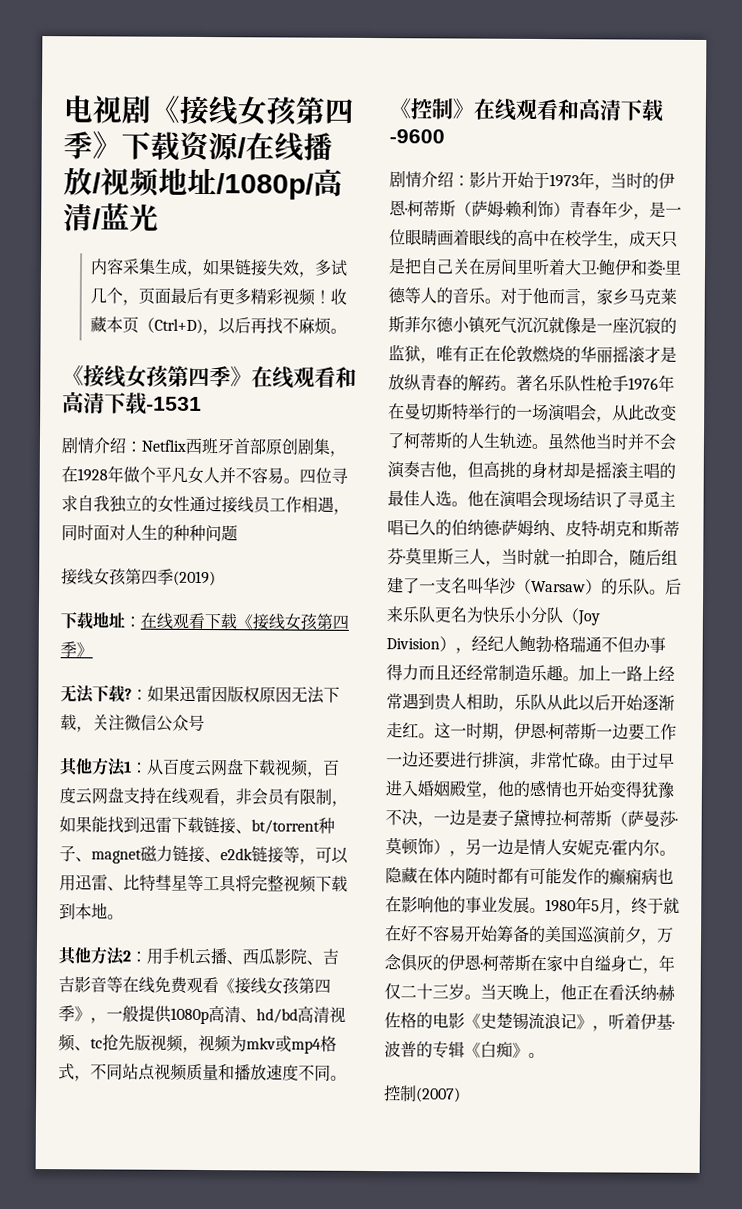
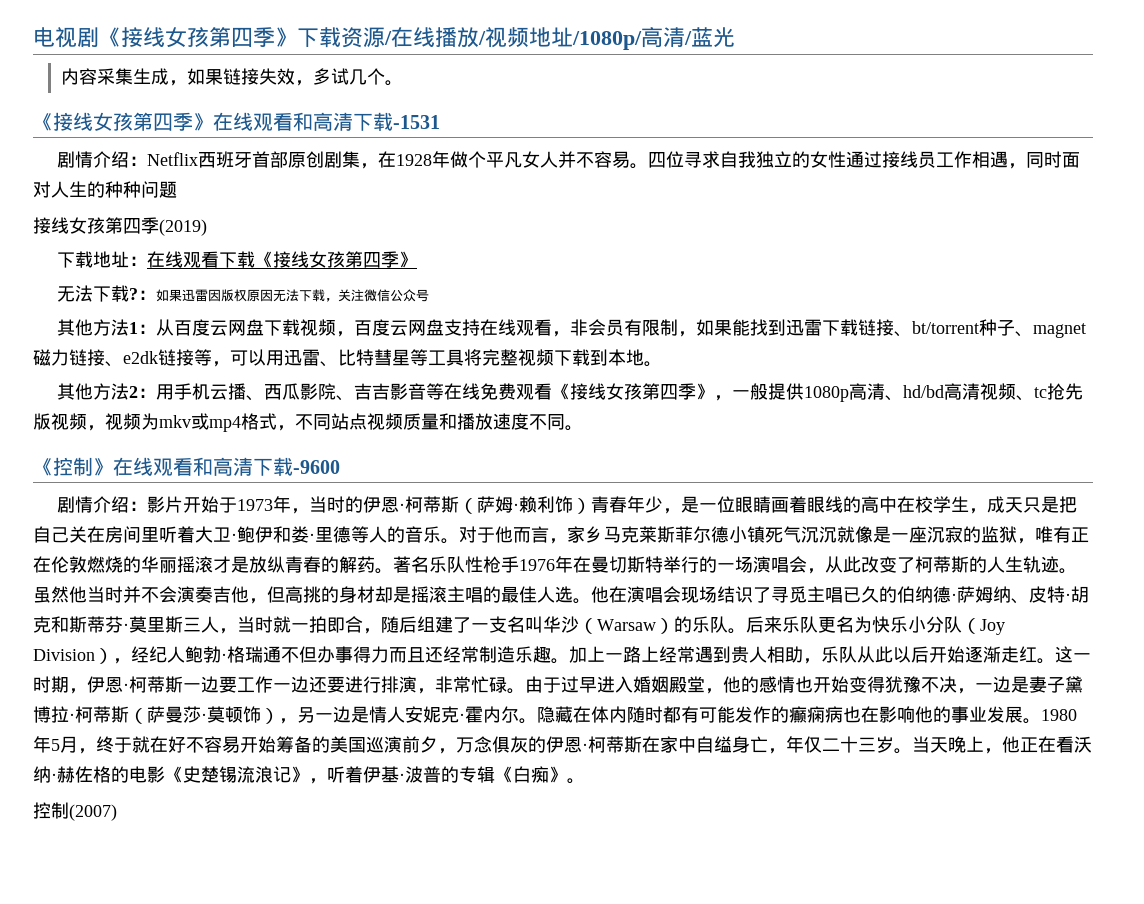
- 内容采集生成，如果链接失效，多试几个，页面最后有更多精彩视频！收藏本页（Ctrl+D)，以后再找不麻烦。
+ 内容采集生成，如果链接失效，多试几个。

